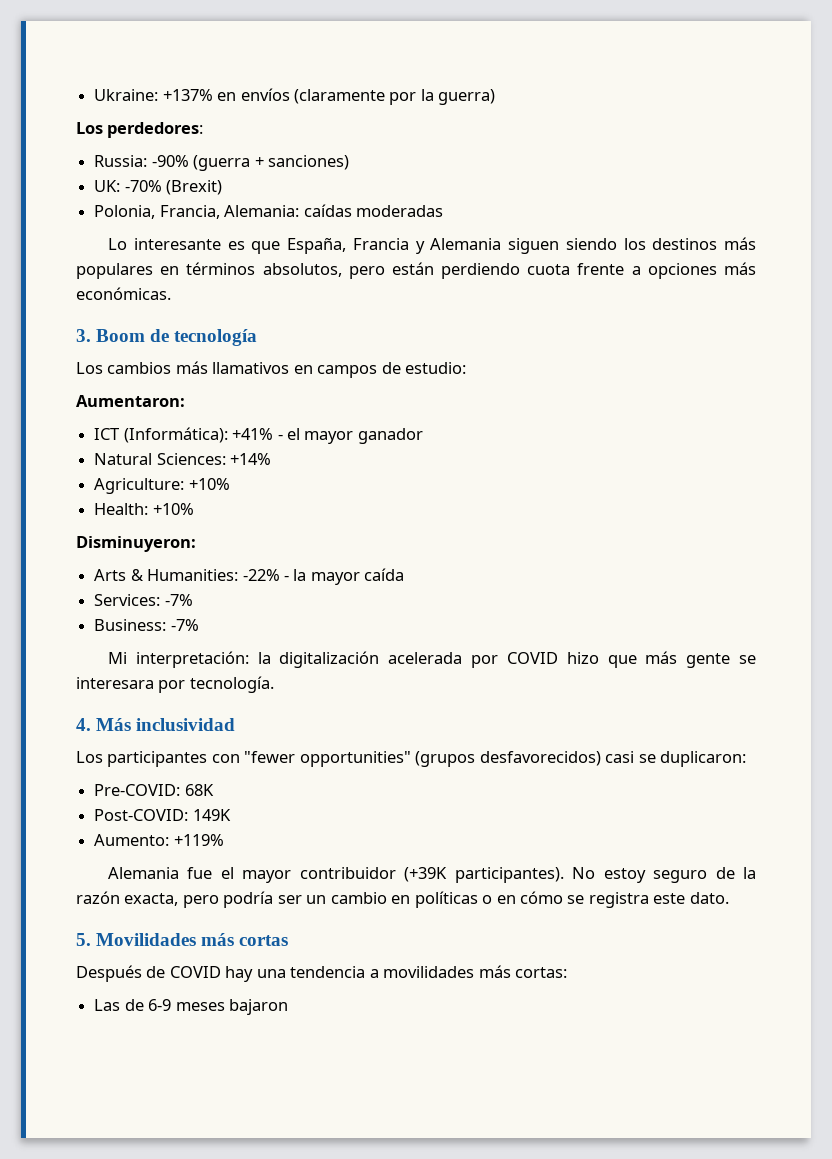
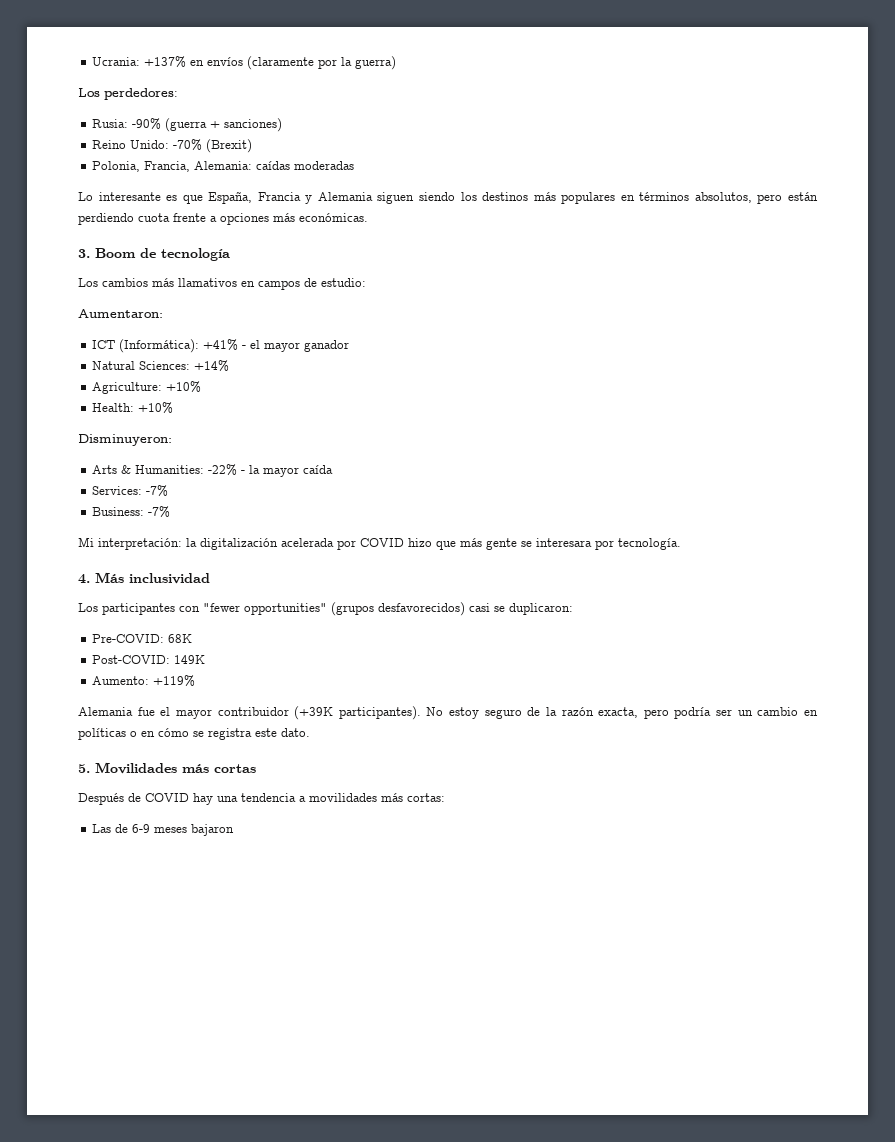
- Ukraine: +137% en envíos (claramente por la guerra)
+ Ucrania: +137% en envíos (claramente por la guerra)
- Russia: -90% (guerra + sanciones)
+ Rusia: -90% (guerra + sanciones)
- UK: -70% (Brexit)
+ Reino Unido: -70% (Brexit)

